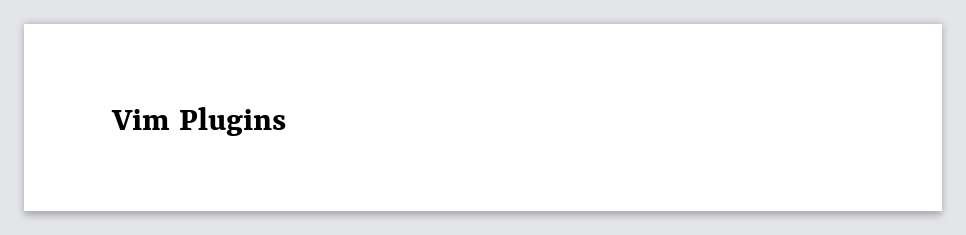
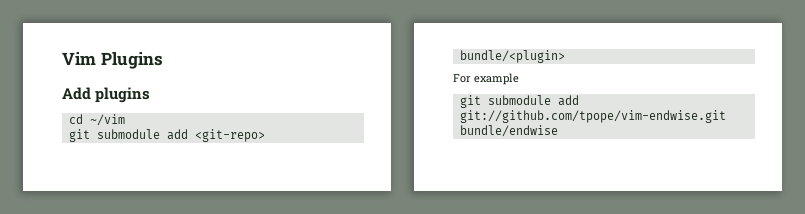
+ Add plugins
+ cd ~/vim
+ git submodule add <git-repo> bundle/<plugin>
+ For example
+ git submodule add git://github.com/tpope/vim-endwise.git bundle/endwise

